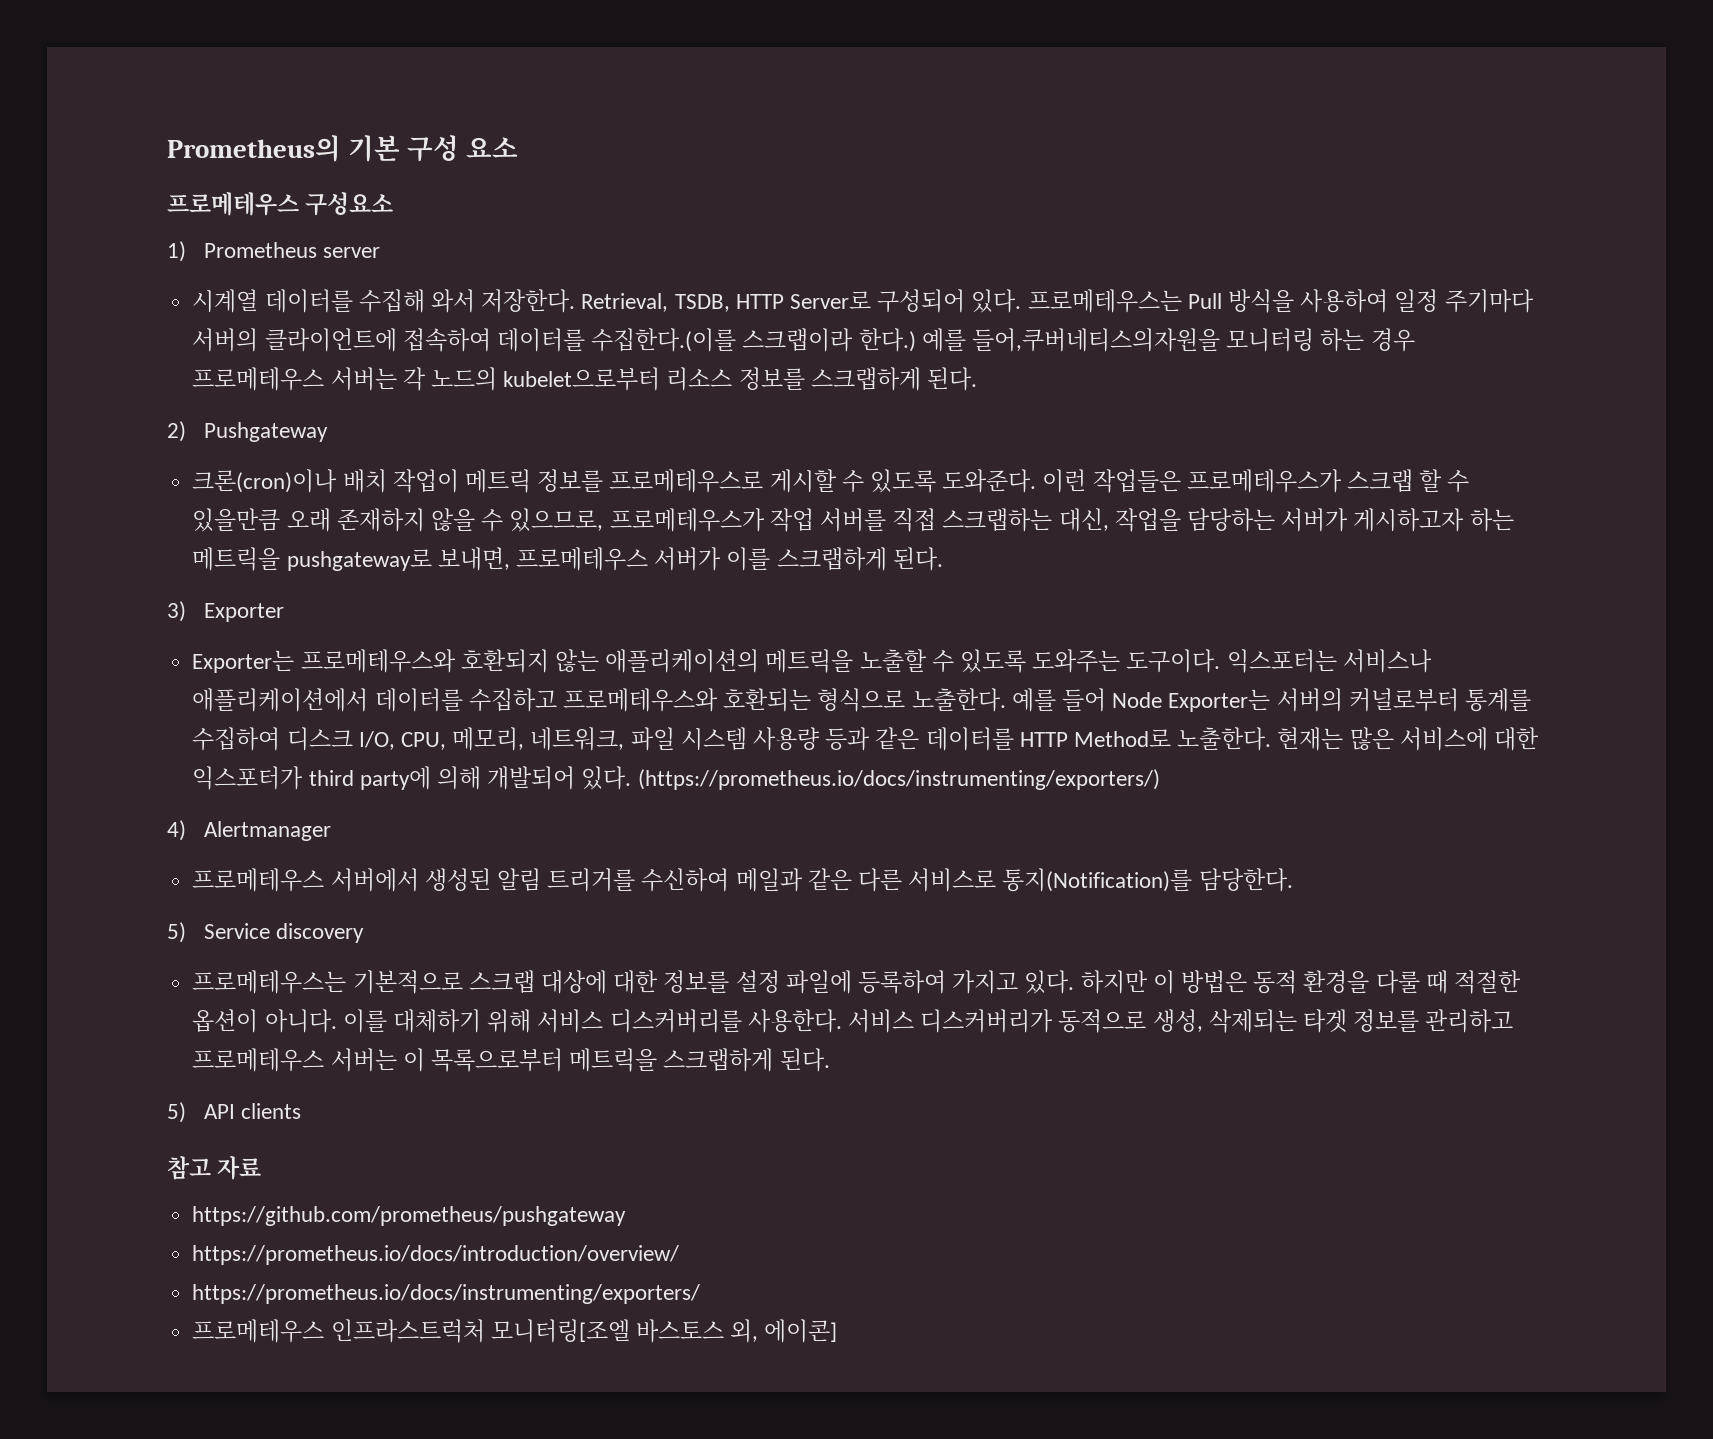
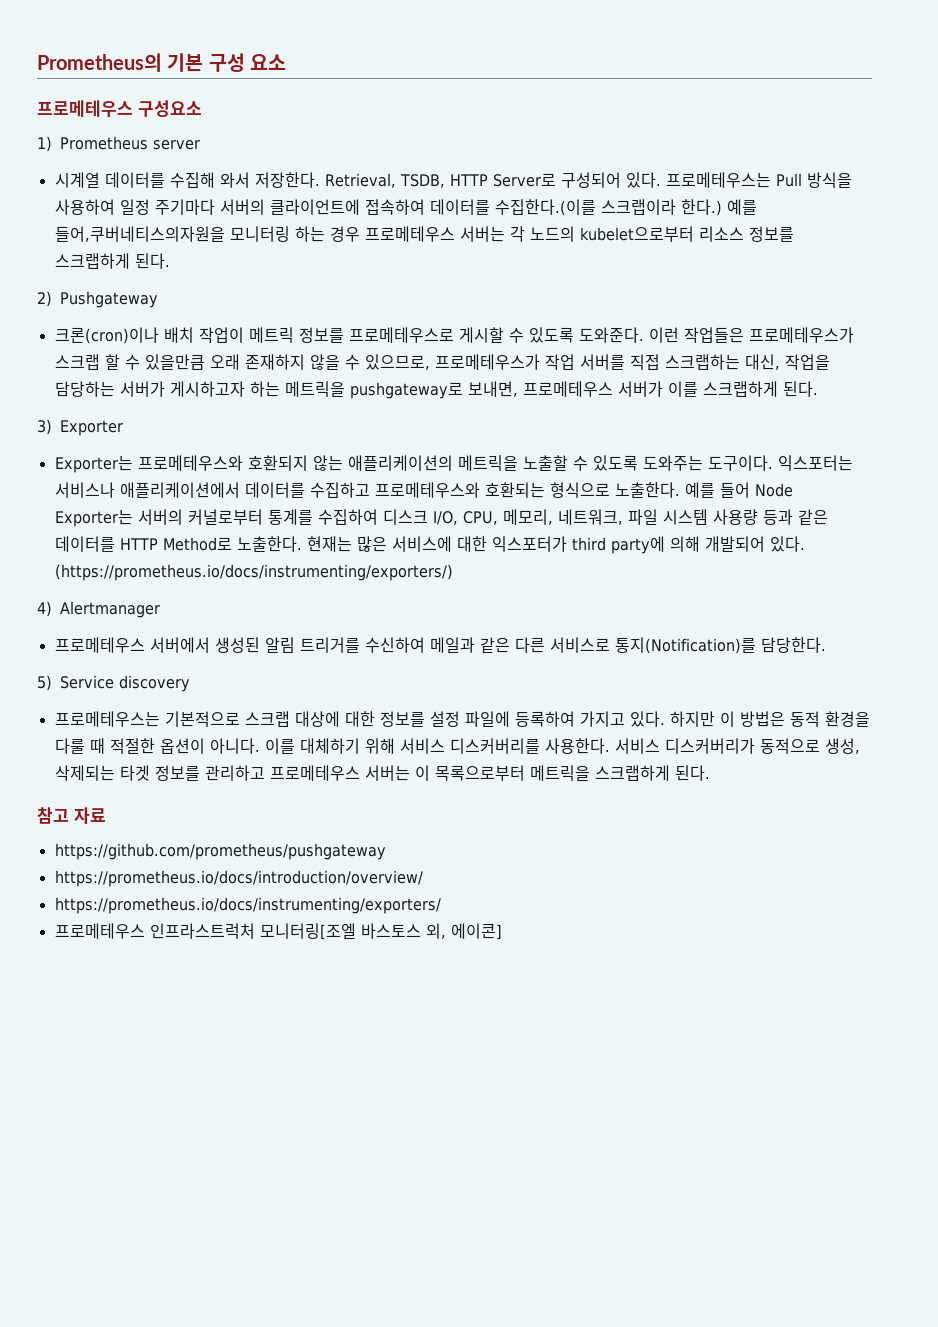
- 5) API clients

